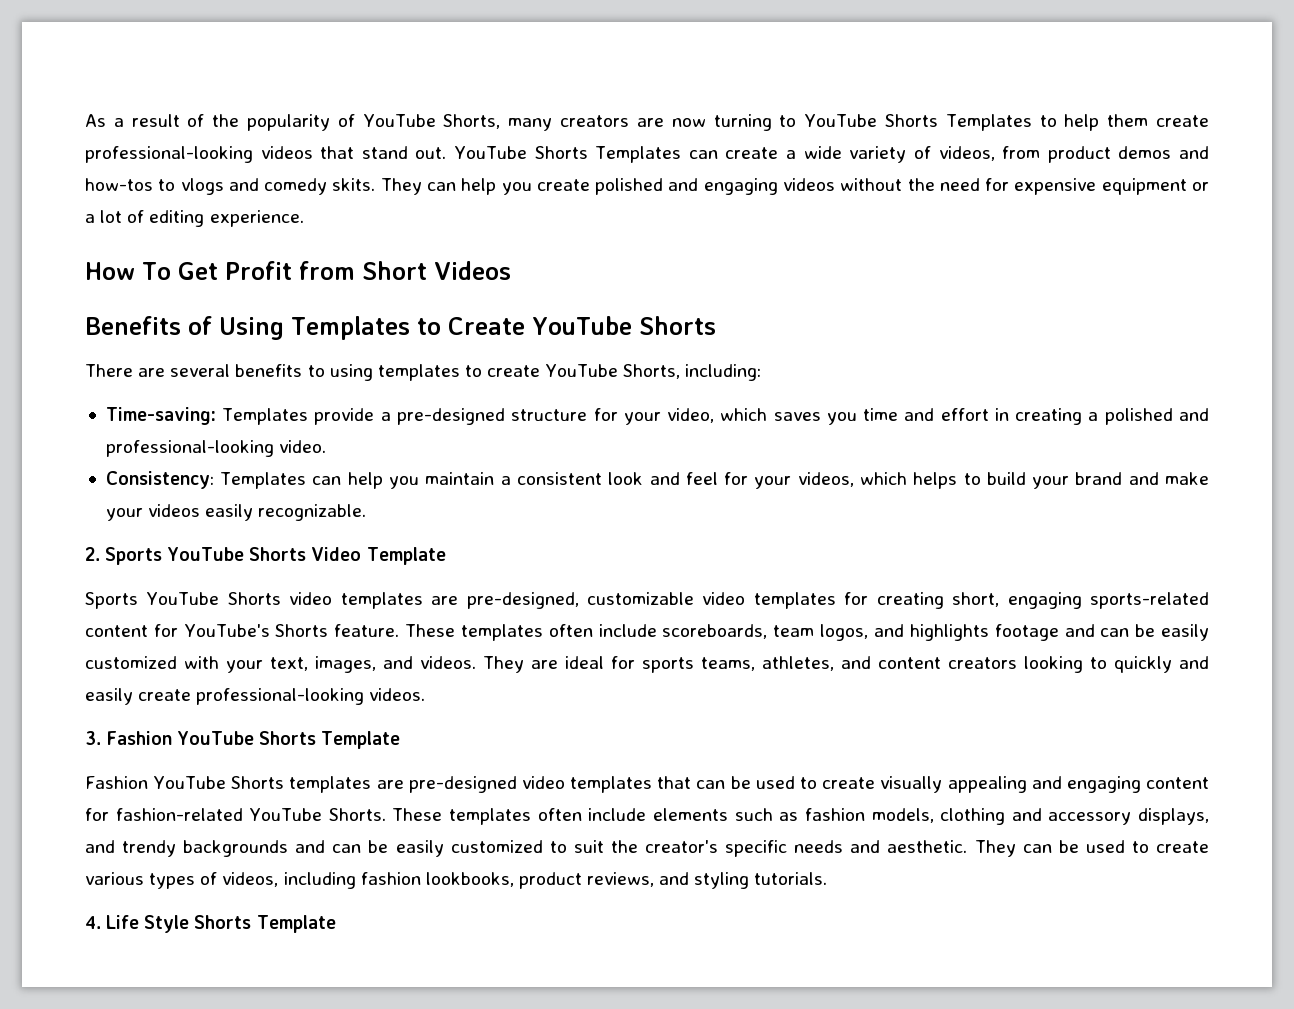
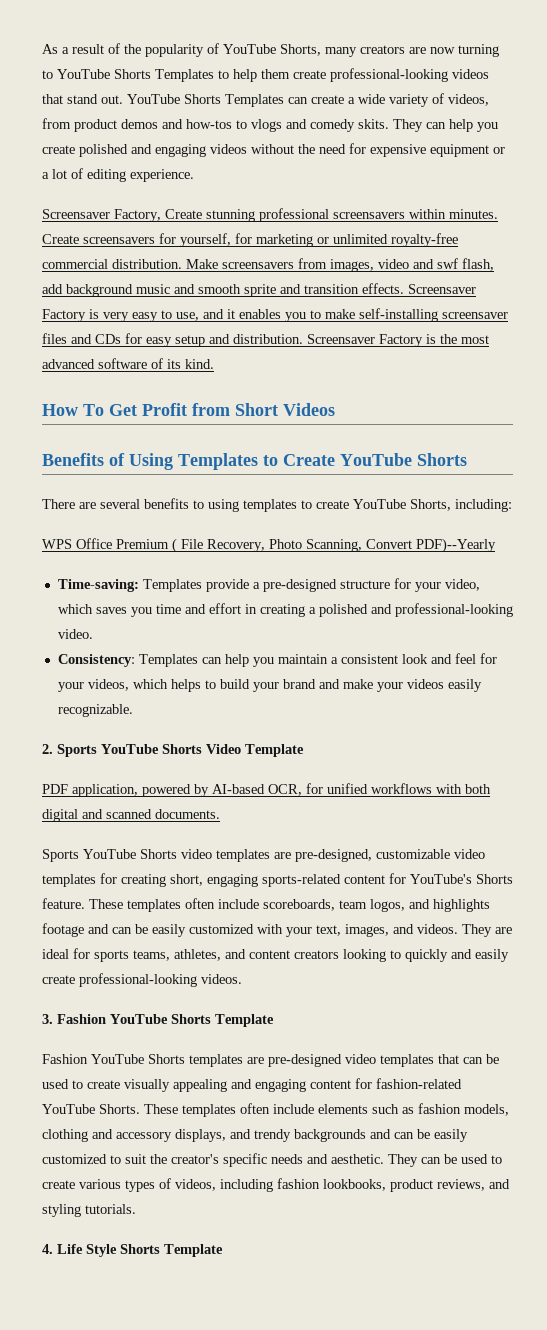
+ Screensaver Factory, Create stunning professional screensavers within minutes. Create screensavers for yourself, for marketing or unlimited royalty-free commercial distribution. Make screensavers from images, video and swf flash, add background music and smooth sprite and transition effects. Screensaver Factory is very easy to use, and it enables you to make self-installing screensaver files and CDs for easy setup and distribution. Screensaver Factory is the most advanced software of its kind.
+ WPS Office Premium ( File Recovery, Photo Scanning, Convert PDF)--Yearly
+ PDF application, powered by AI-based OCR, for unified workflows with both digital and scanned documents.

